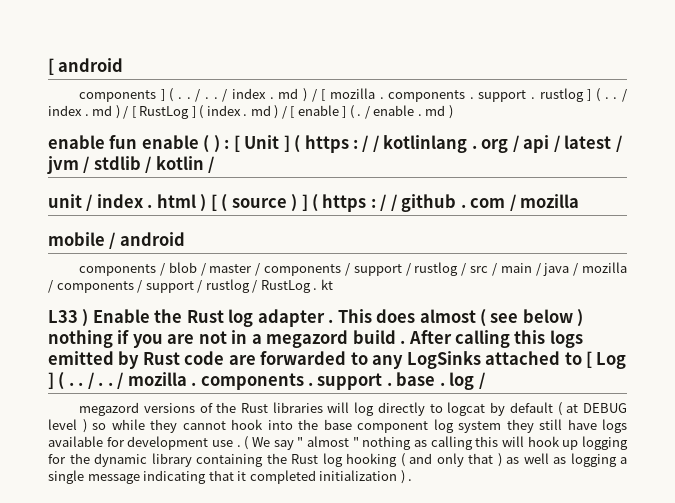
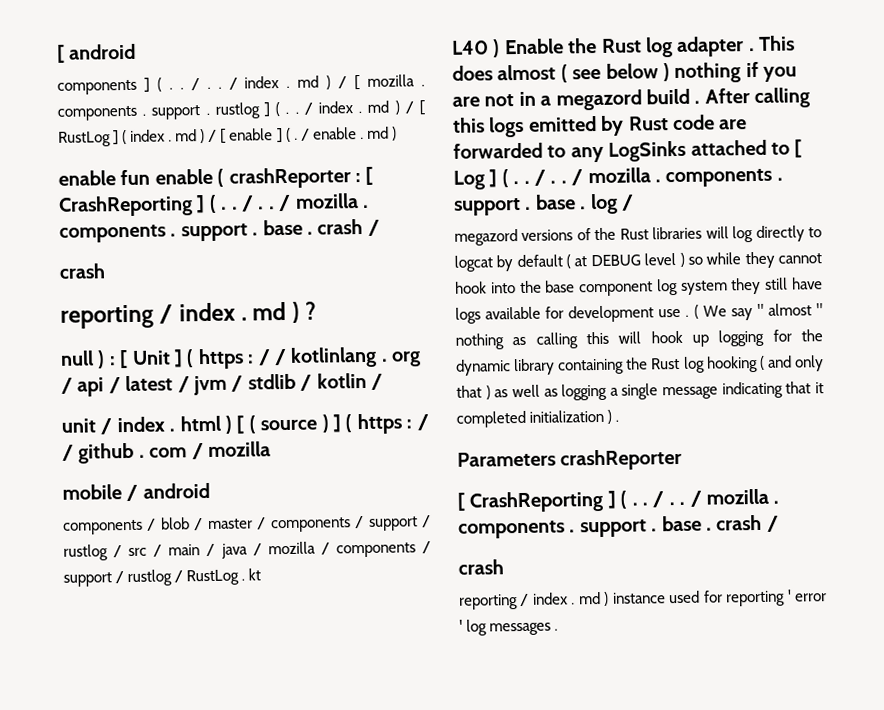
- enable fun enable ( ) : [ Unit ] ( https : / / kotlinlang . org / api / latest / jvm / stdlib / kotlin /
+ enable fun enable ( crashReporter : [ CrashReporting ] ( . . / . . / mozilla . components . support . base . crash /
+ crash
+ reporting / index . md ) ?
+ null ) : [ Unit ] ( https : / / kotlinlang . org / api / latest / jvm / stdlib / kotlin /
- L33 ) Enable the Rust log adapter .
+ L40 ) Enable the Rust log adapter .
+ Parameters crashReporter
+ [ CrashReporting ] ( . . / . . / mozilla . components . support . base . crash /
+ crash
+ reporting / index . md ) instance used for reporting ' error ' log messages .

